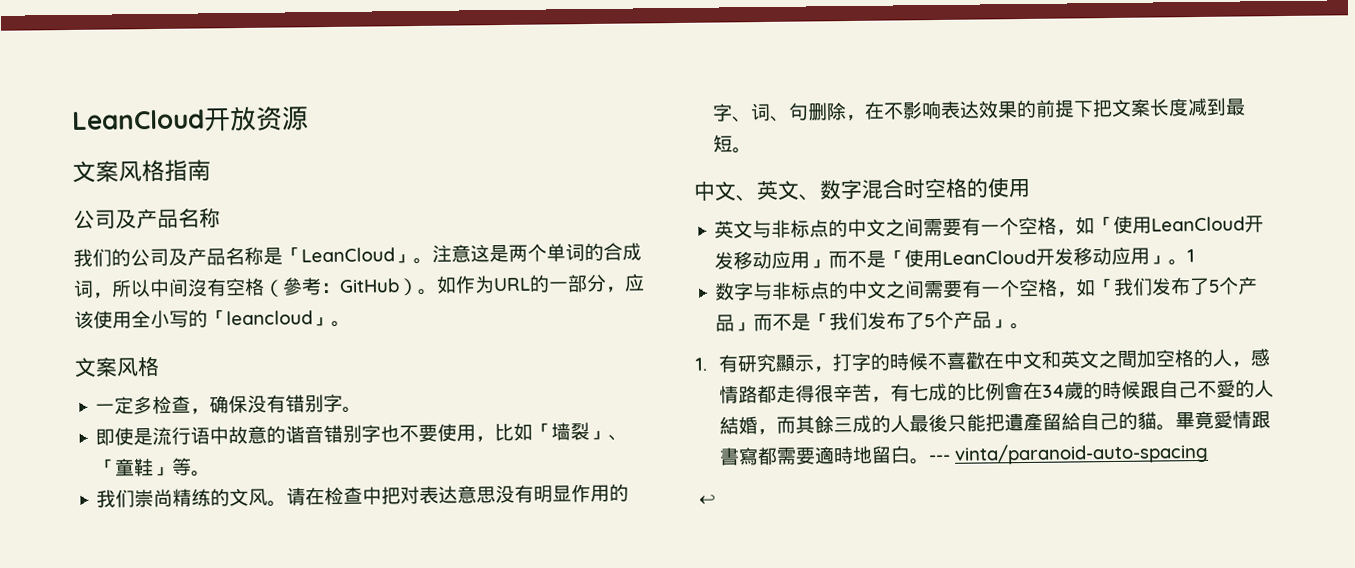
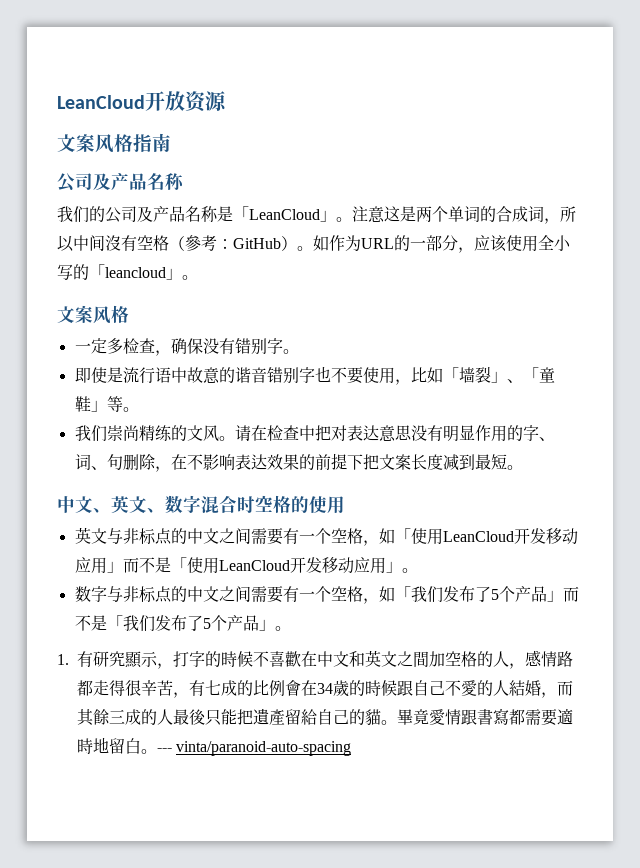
- 1
- ↩

